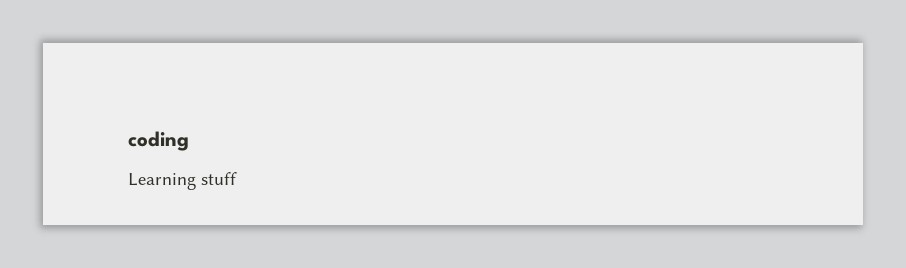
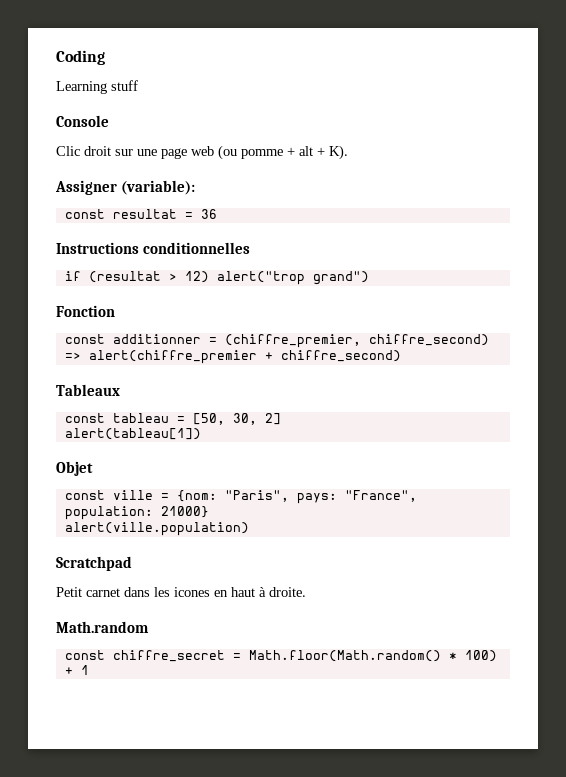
- coding
+ Coding
+ Console
+ Clic droit sur une page web (ou pomme + alt + K).
+ Assigner (variable):
+ const resultat = 36
+ Instructions conditionnelles
+ if (resultat > 12) alert("trop grand")
+ Fonction
+ const additionner = (chiffre_premier, chiffre_second) => alert(chiffre_premier + chiffre_second)
+ Tableaux
+ const tableau = [50, 30, 2]
+ alert(tableau[1])
+ Objet
+ const ville = {nom: "Paris", pays: "France", population: 21000}
+ alert(ville.population)
+ Scratchpad
+ Petit carnet dans les icones en haut à droite.
+ Math.random
+ const chiffre_secret = Math.floor(Math.random() * 100) + 1

